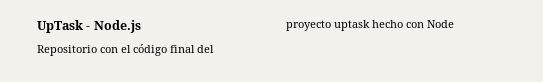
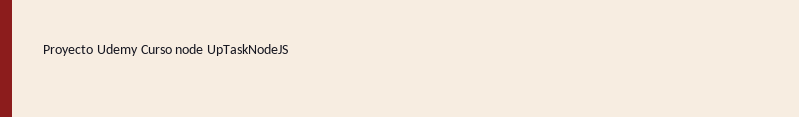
- UpTask - Node.js
- Repositorio con el código final del proyecto uptask hecho con Node
+ Proyecto Udemy Curso node UpTaskNodeJS

